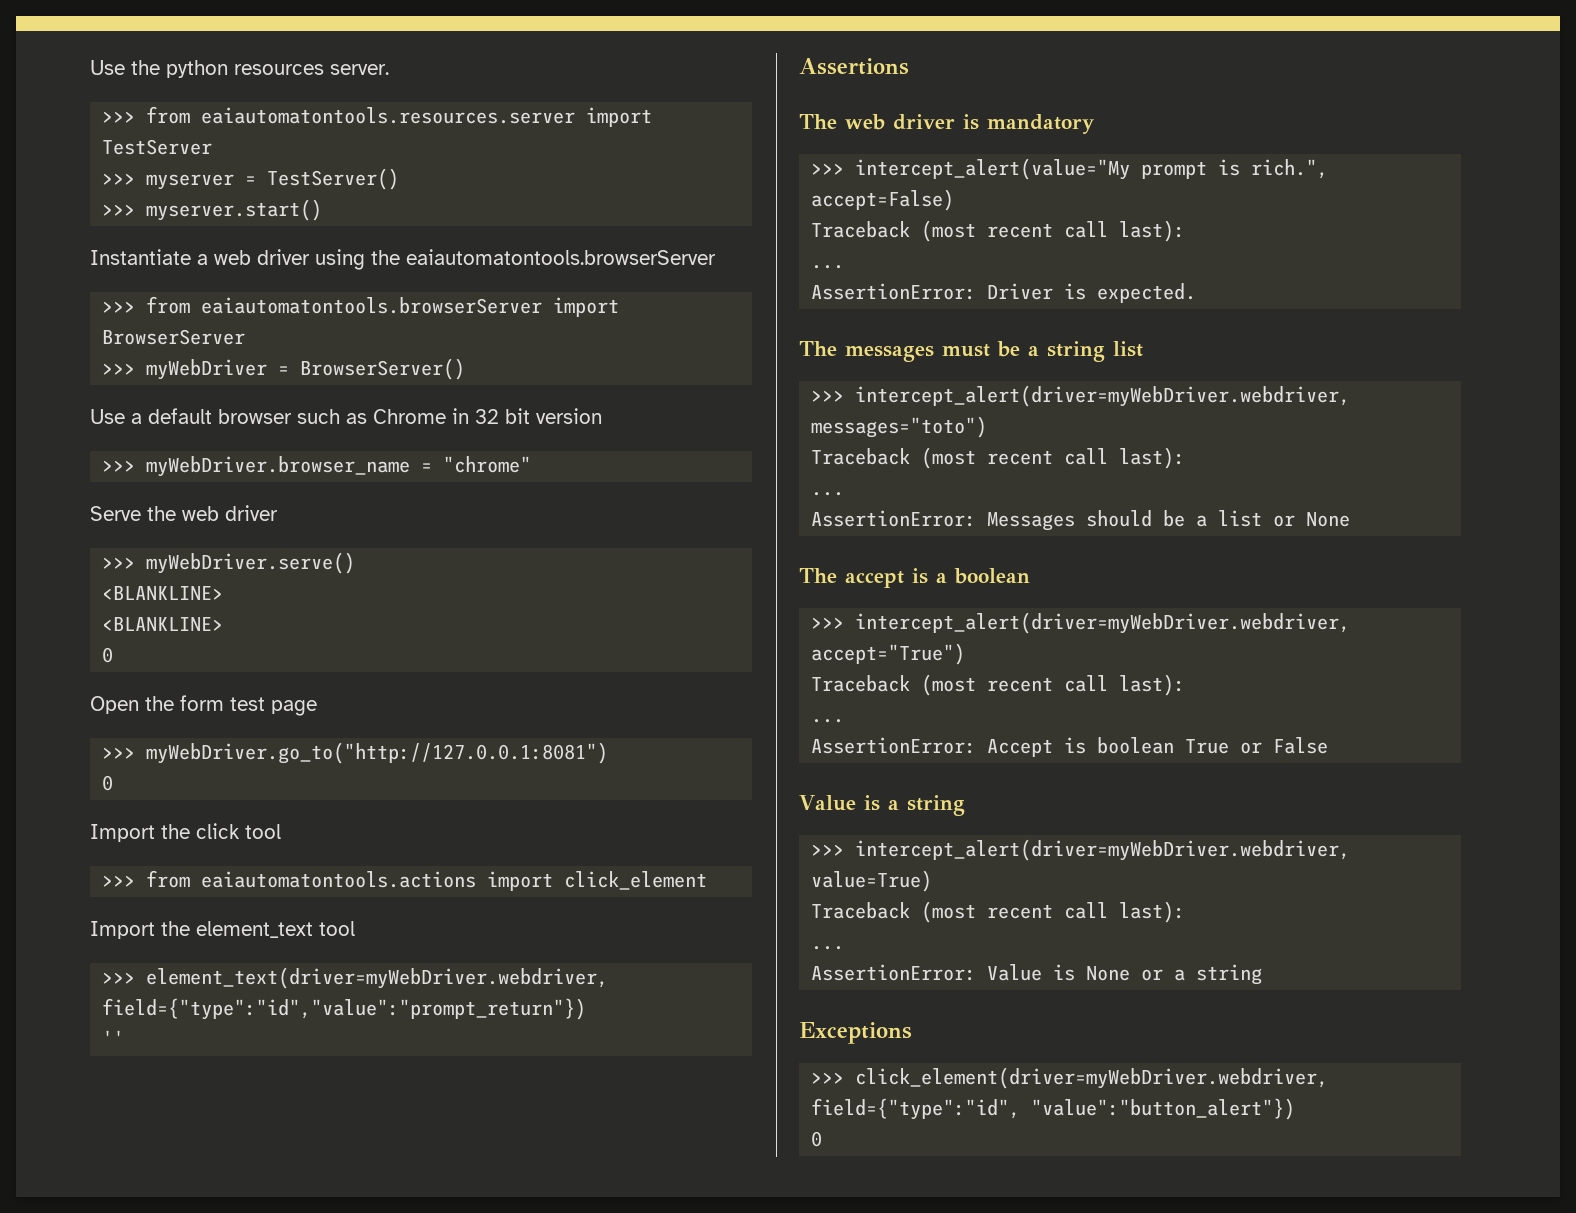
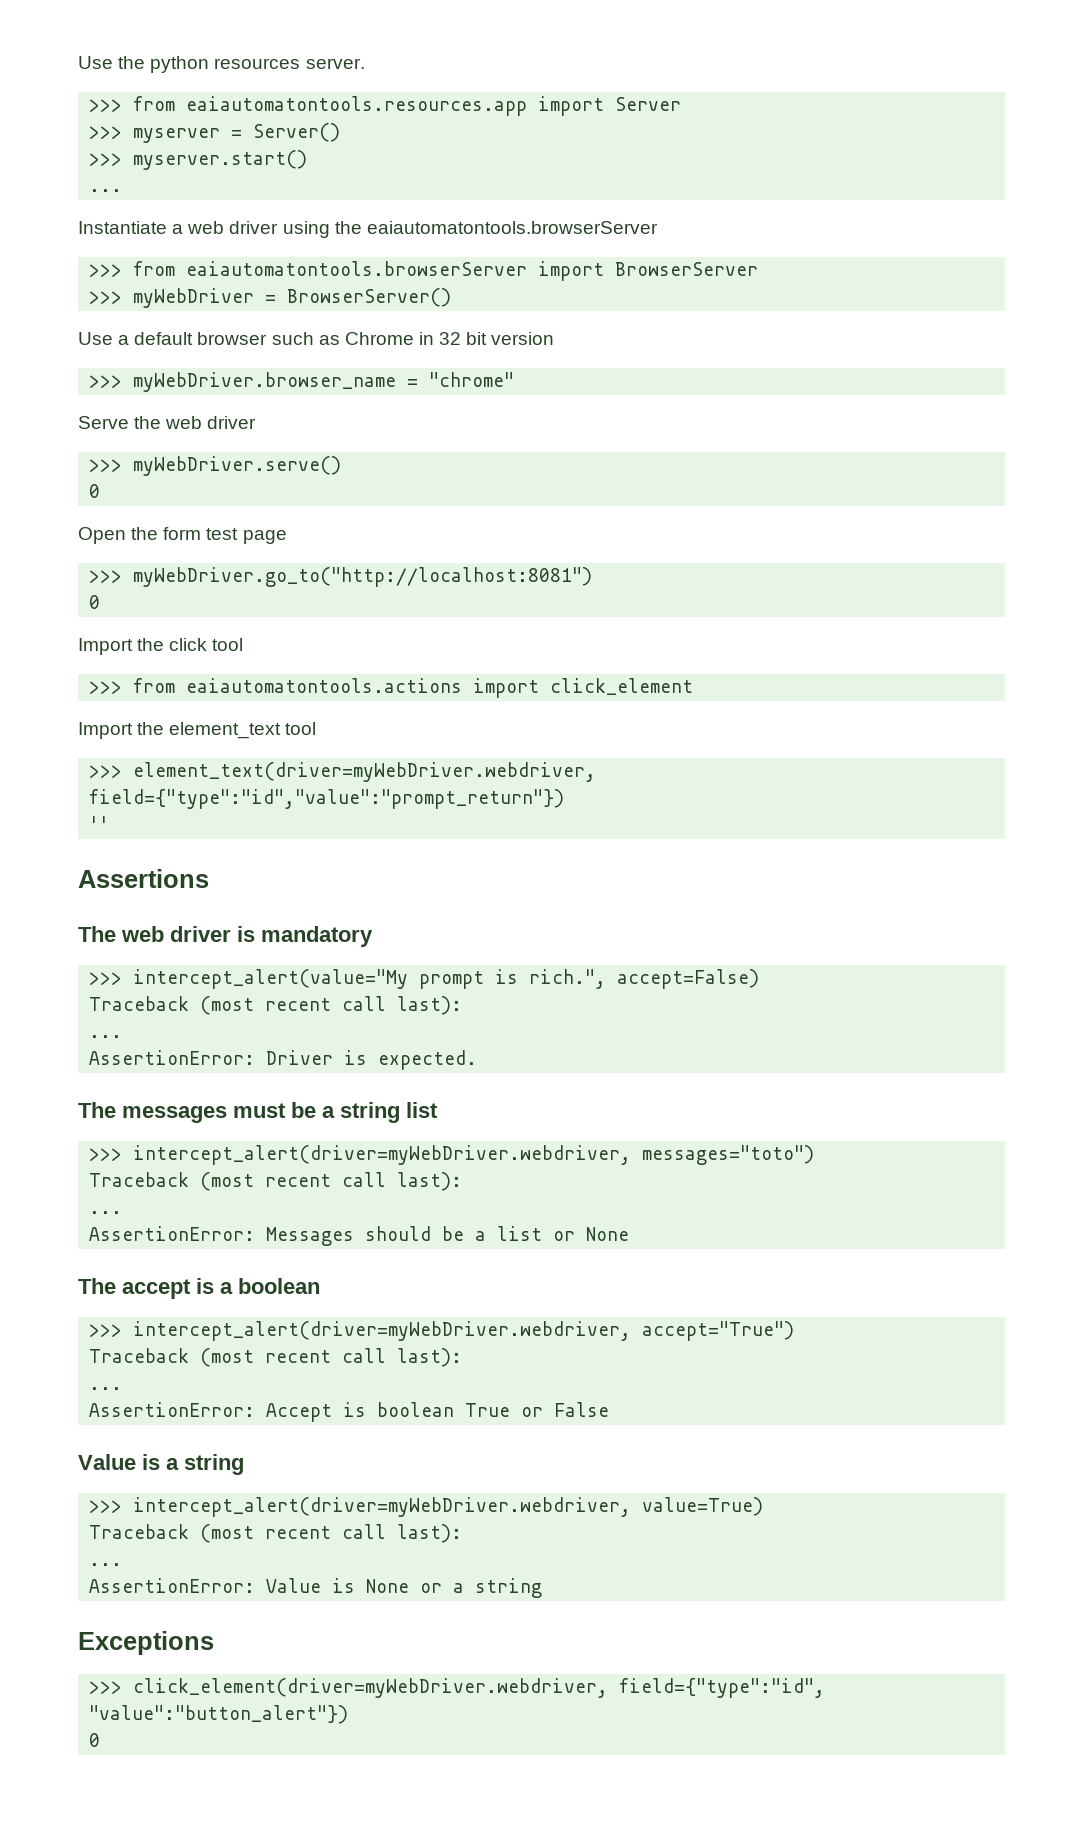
- >>> from eaiautomatontools.resources.server import TestServer
+ >>> from eaiautomatontools.resources.app import Server
- >>> myserver = TestServer()
+ >>> myserver = Server()
  >>> myserver.start()
+ ...
  >>> myWebDriver.serve()
- <BLANKLINE>
- <BLANKLINE>
- >>> myWebDriver.go_to("http://127.0.0.1:8081")
+ >>> myWebDriver.go_to("http://localhost:8081")

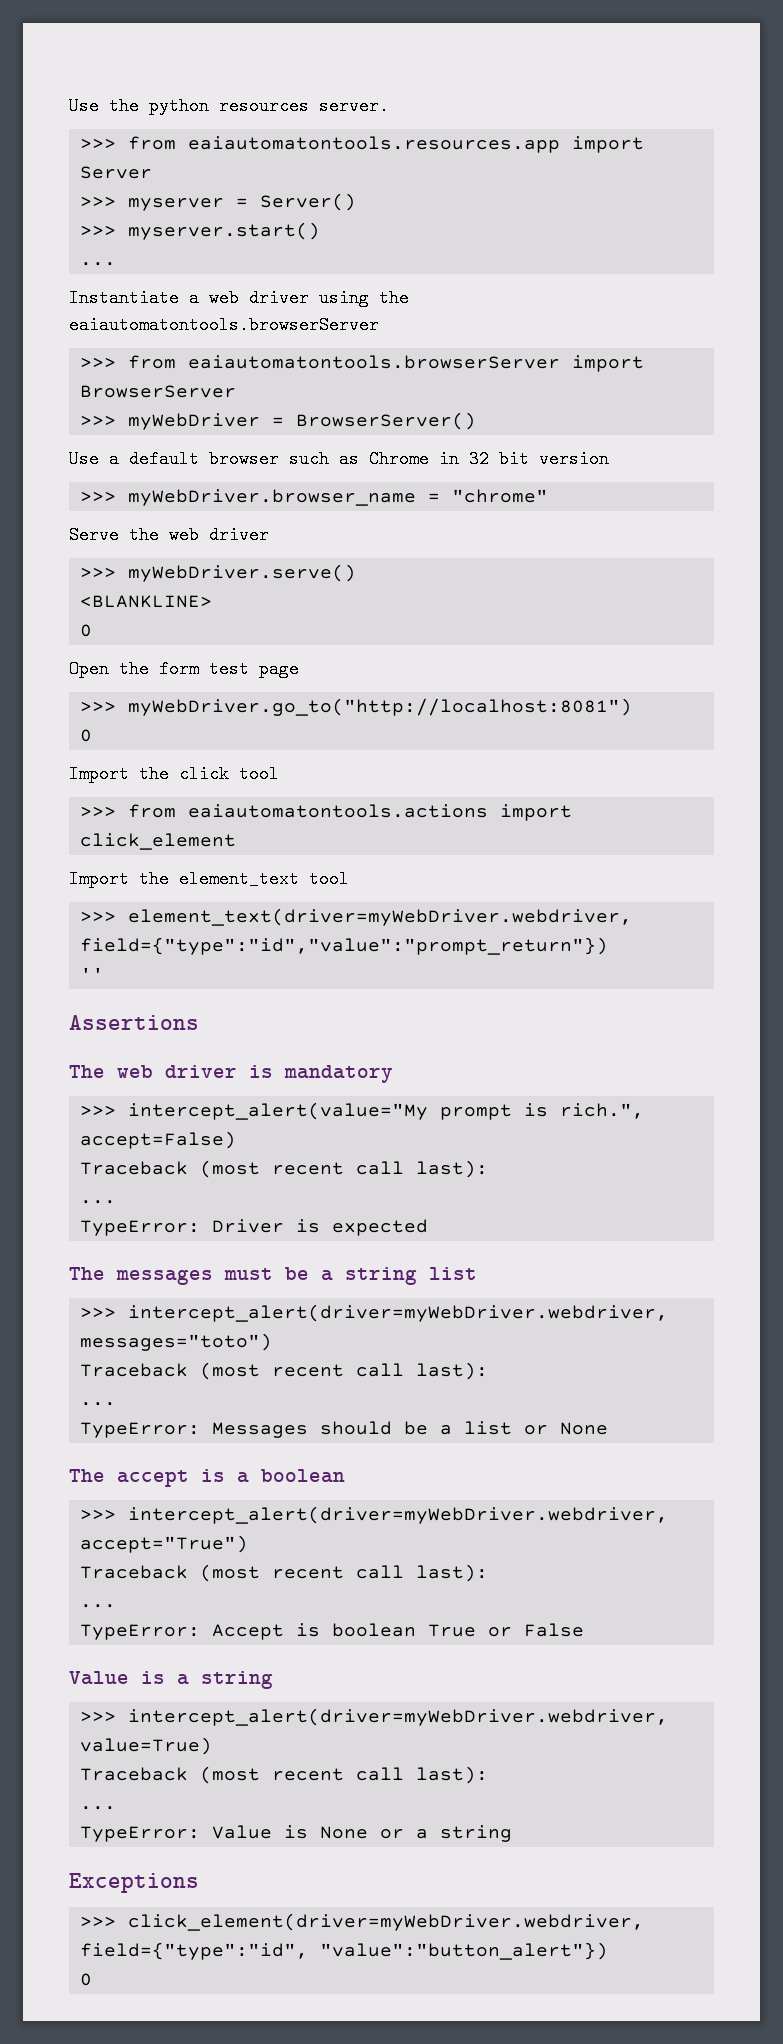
+ <BLANKLINE>
- AssertionError: Driver is expected.
+ TypeError: Driver is expected
- AssertionError: Messages should be a list or None
+ TypeError: Messages should be a list or None
- AssertionError: Accept is boolean True or False
+ TypeError: Accept is boolean True or False
- AssertionError: Value is None or a string
+ TypeError: Value is None or a string

